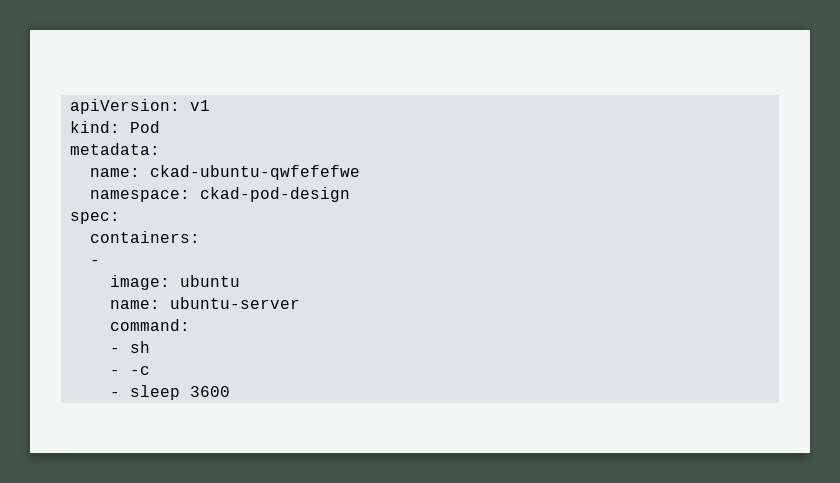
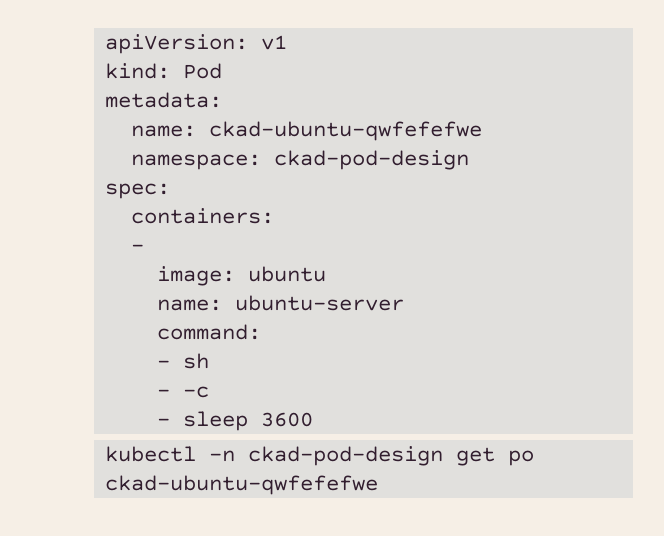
+ kubectl -n ckad-pod-design get po ckad-ubuntu-qwfefefwe

